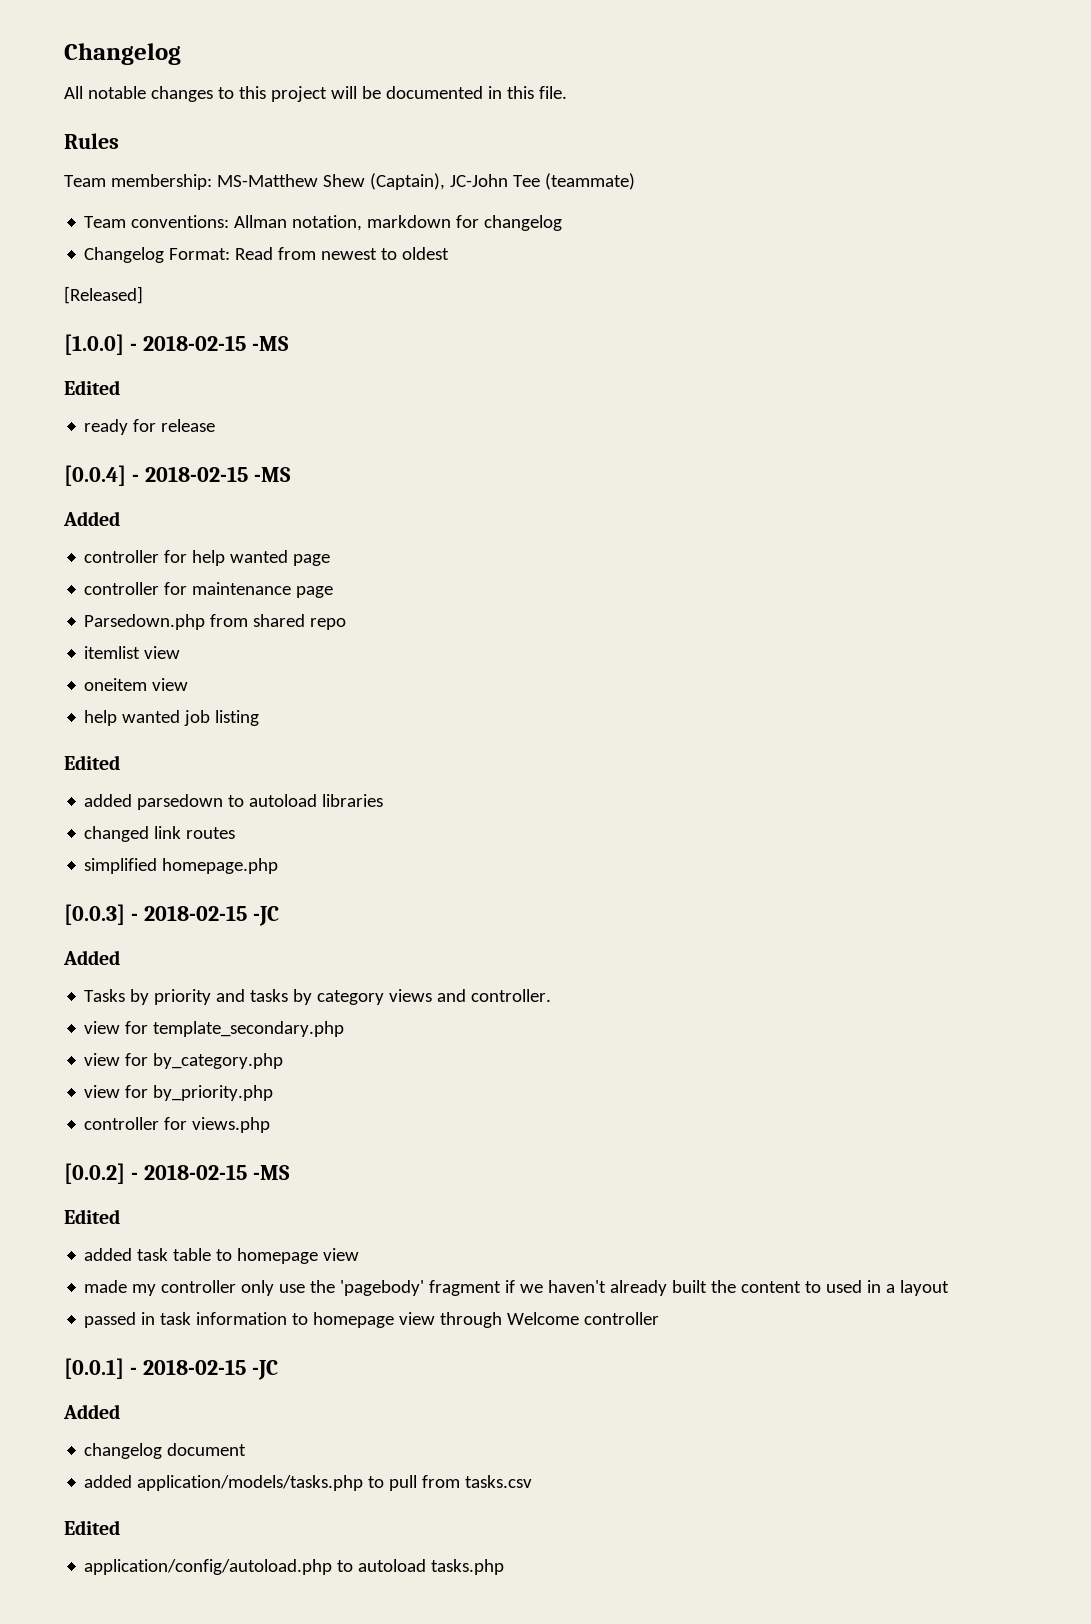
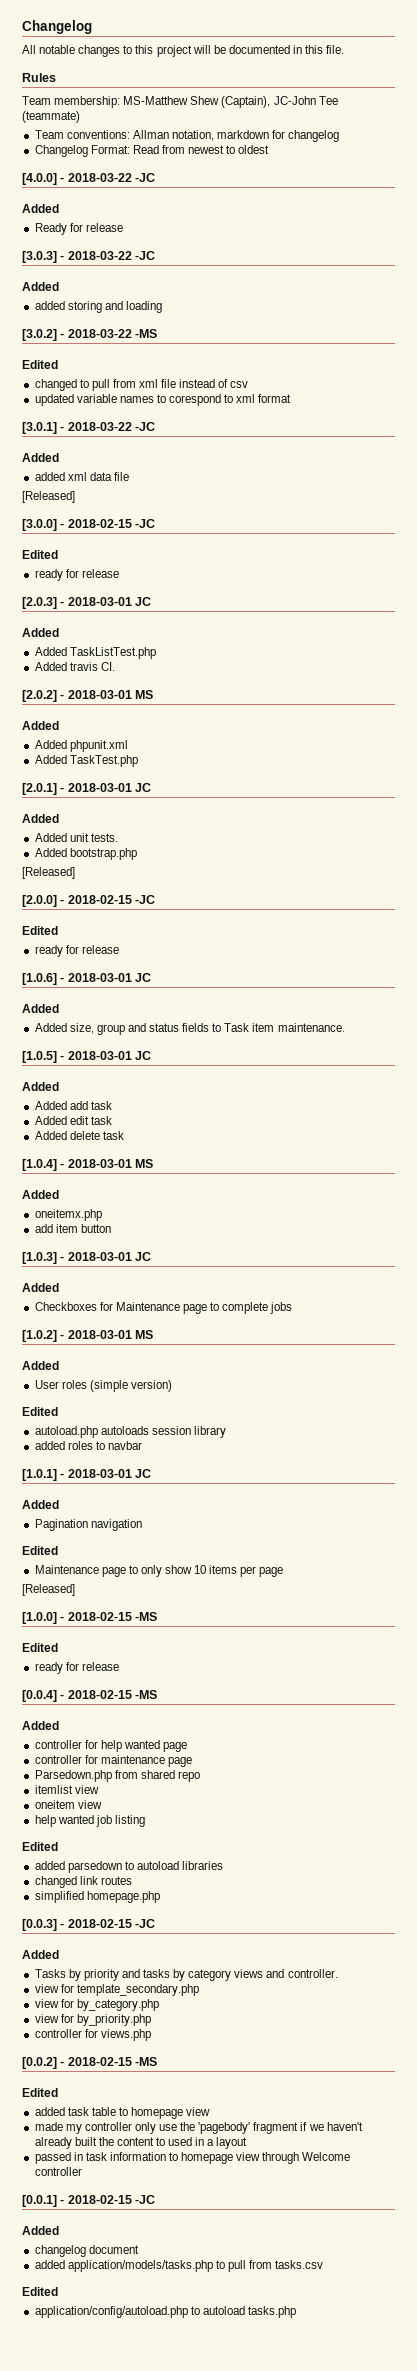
+ [4.0.0] - 2018-03-22 -JC
+ Added
+ Ready for release
+ [3.0.3] - 2018-03-22 -JC
+ Added
+ added storing and loading
+ [3.0.2] - 2018-03-22 -MS
+ Edited
+ changed to pull from xml file instead of csv
+ updated variable names to corespond to xml format
+ [3.0.1] - 2018-03-22 -JC
+ Added
+ added xml data file
+ [Released]
+ [3.0.0] - 2018-02-15 -JC
+ Edited
+ ready for release
+ [2.0.3] - 2018-03-01 JC
+ Added
+ Added TaskListTest.php
+ Added travis CI.
+ [2.0.2] - 2018-03-01 MS
+ Added
+ Added phpunit.xml
+ Added TaskTest.php
+ [2.0.1] - 2018-03-01 JC
+ Added
+ Added unit tests.
+ Added bootstrap.php
+ [Released]
+ [2.0.0] - 2018-02-15 -JC
+ Edited
+ ready for release
+ [1.0.6] - 2018-03-01 JC
+ Added
+ Added size, group and status fields to Task item maintenance.
+ [1.0.5] - 2018-03-01 JC
+ Added
+ Added add task
+ Added edit task
+ Added delete task
+ [1.0.4] - 2018-03-01 MS
+ Added
+ oneitemx.php
+ add item button
+ [1.0.3] - 2018-03-01 JC
+ Added
+ Checkboxes for Maintenance page to complete jobs
+ [1.0.2] - 2018-03-01 MS
+ Added
+ User roles (simple version)
+ Edited
+ autoload.php autoloads session library
+ added roles to navbar
+ [1.0.1] - 2018-03-01 JC
+ Added
+ Pagination navigation
+ Edited
+ Maintenance page to only show 10 items per page

